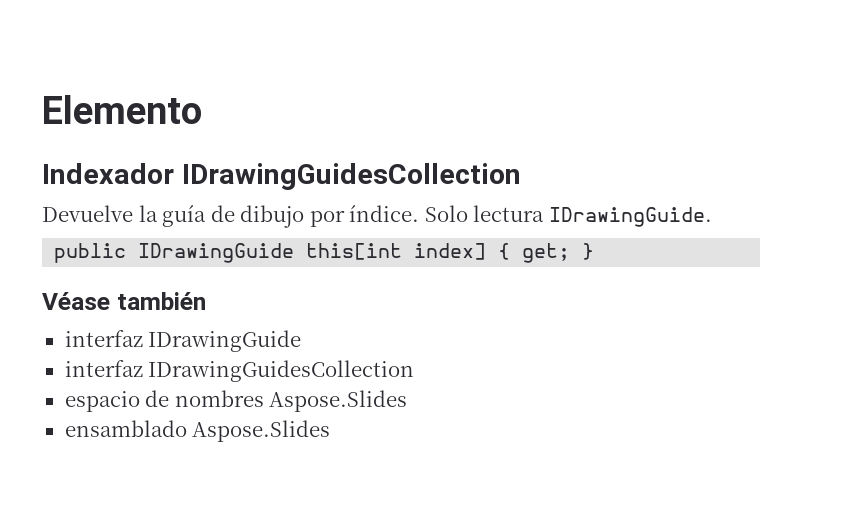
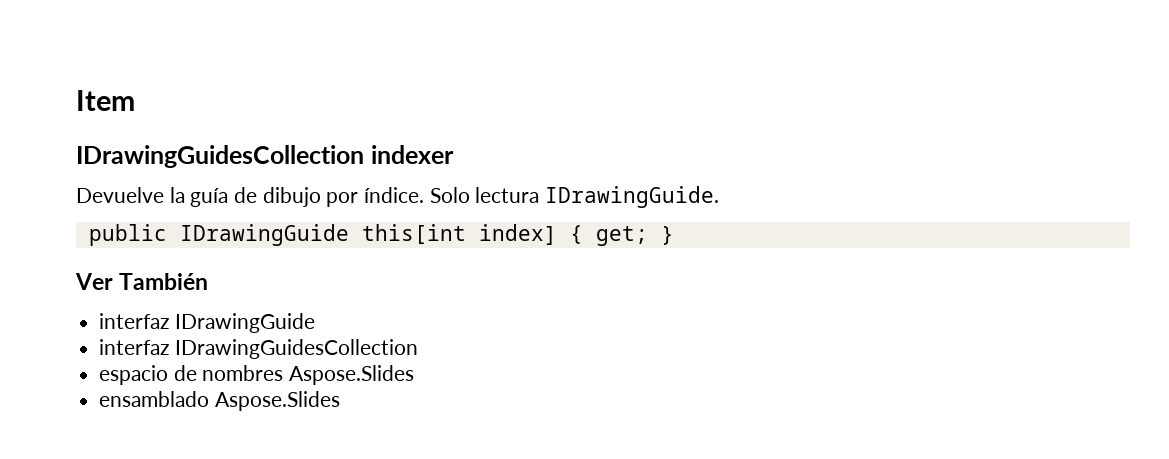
- Elemento
- Indexador IDrawingGuidesCollection
+ Item
+ IDrawingGuidesCollection indexer
- Véase también
+ Ver También

